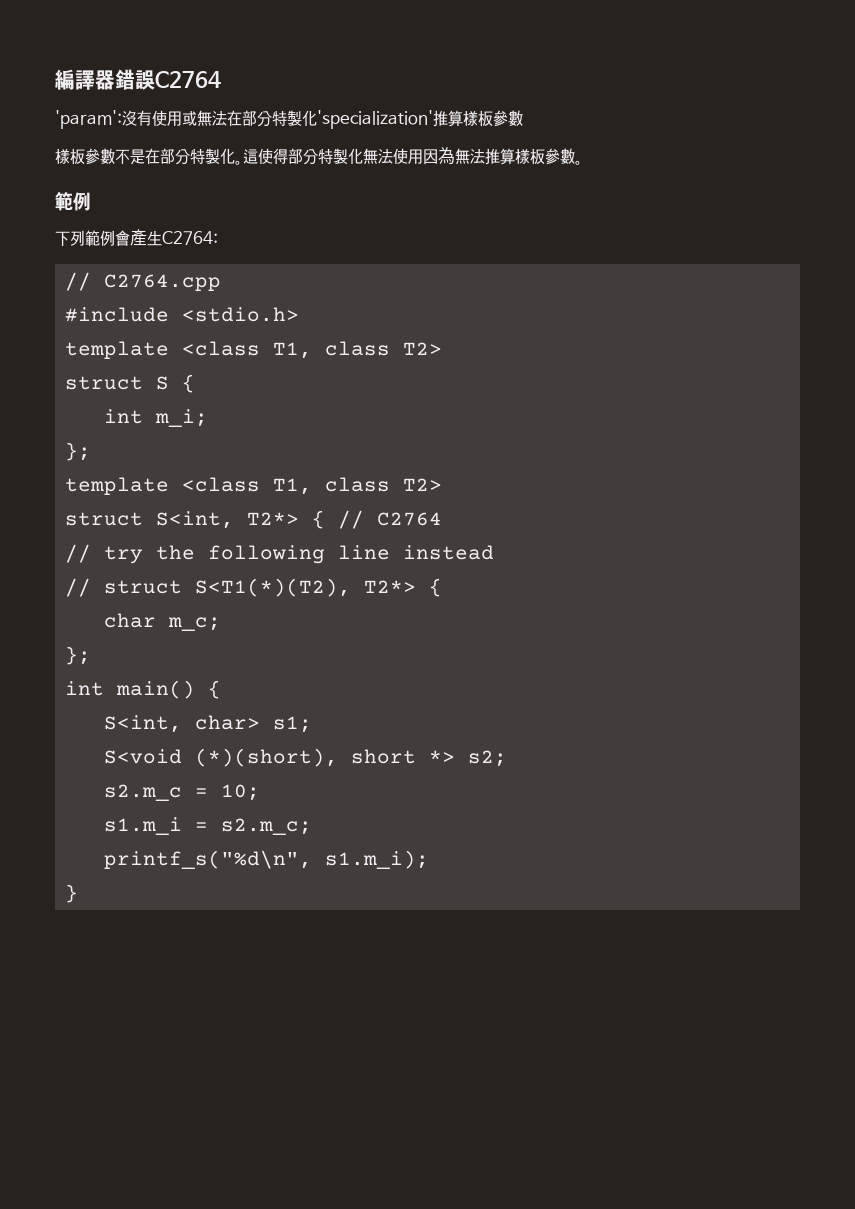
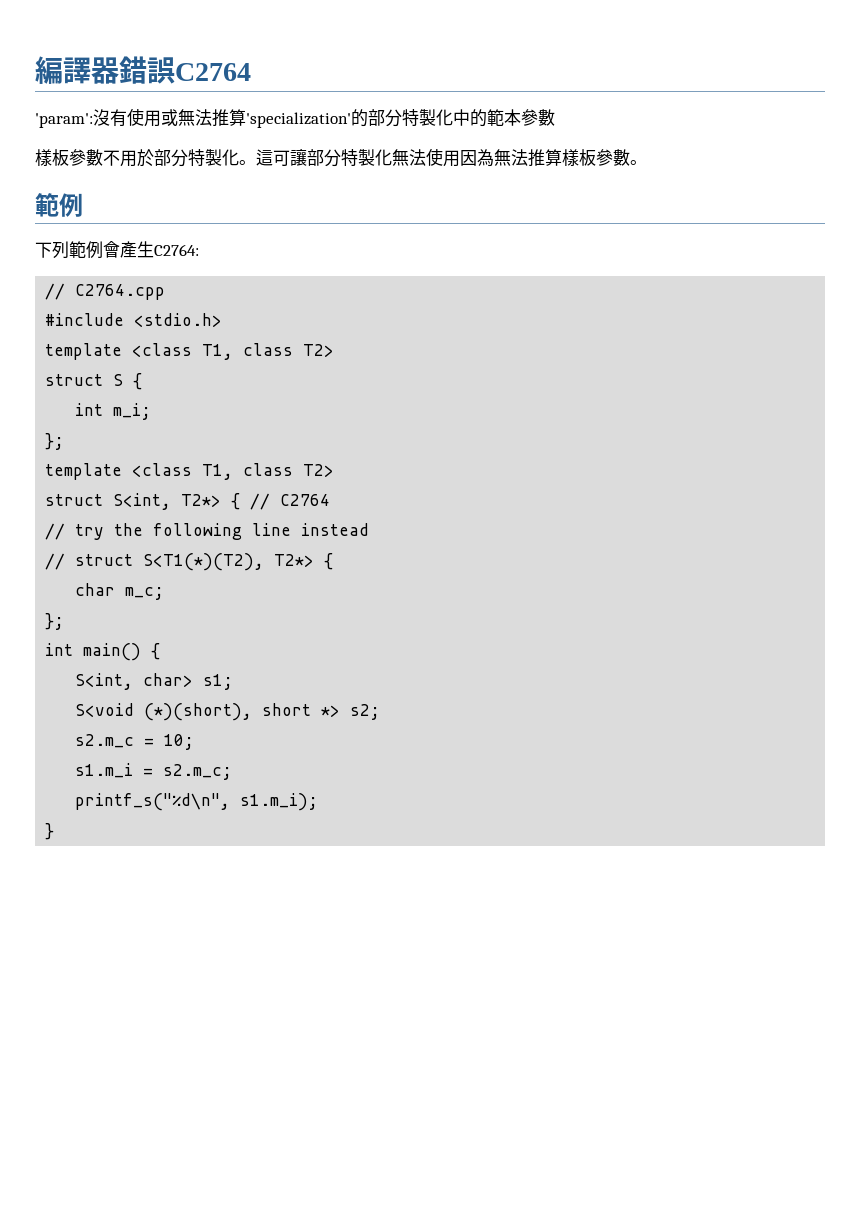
- 'param':沒有使用或無法在部分特製化'specialization'推算樣板參數
+ 'param':沒有使用或無法推算'specialization'的部分特製化中的範本參數
- 樣板參數不是在部分特製化。
+ 樣板參數不用於部分特製化。
- 這使得部分特製化無法使用因為無法推算樣板參數。
+ 這可讓部分特製化無法使用因為無法推算樣板參數。

